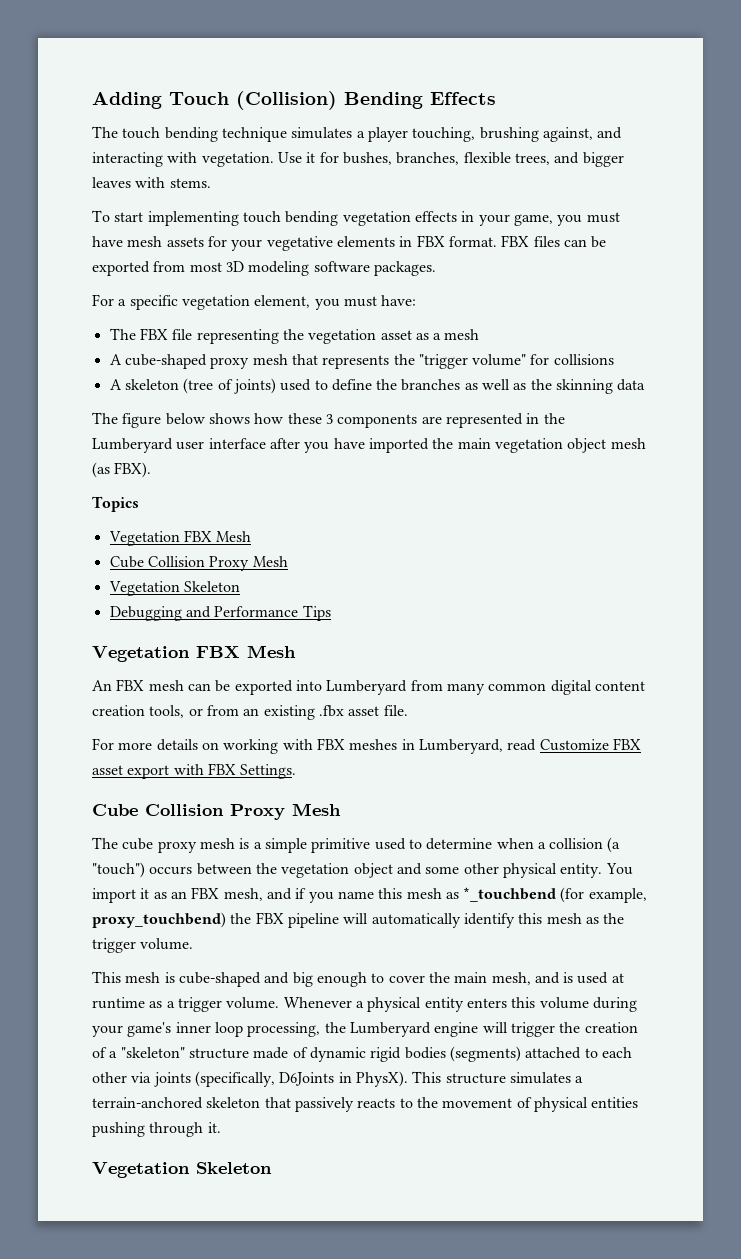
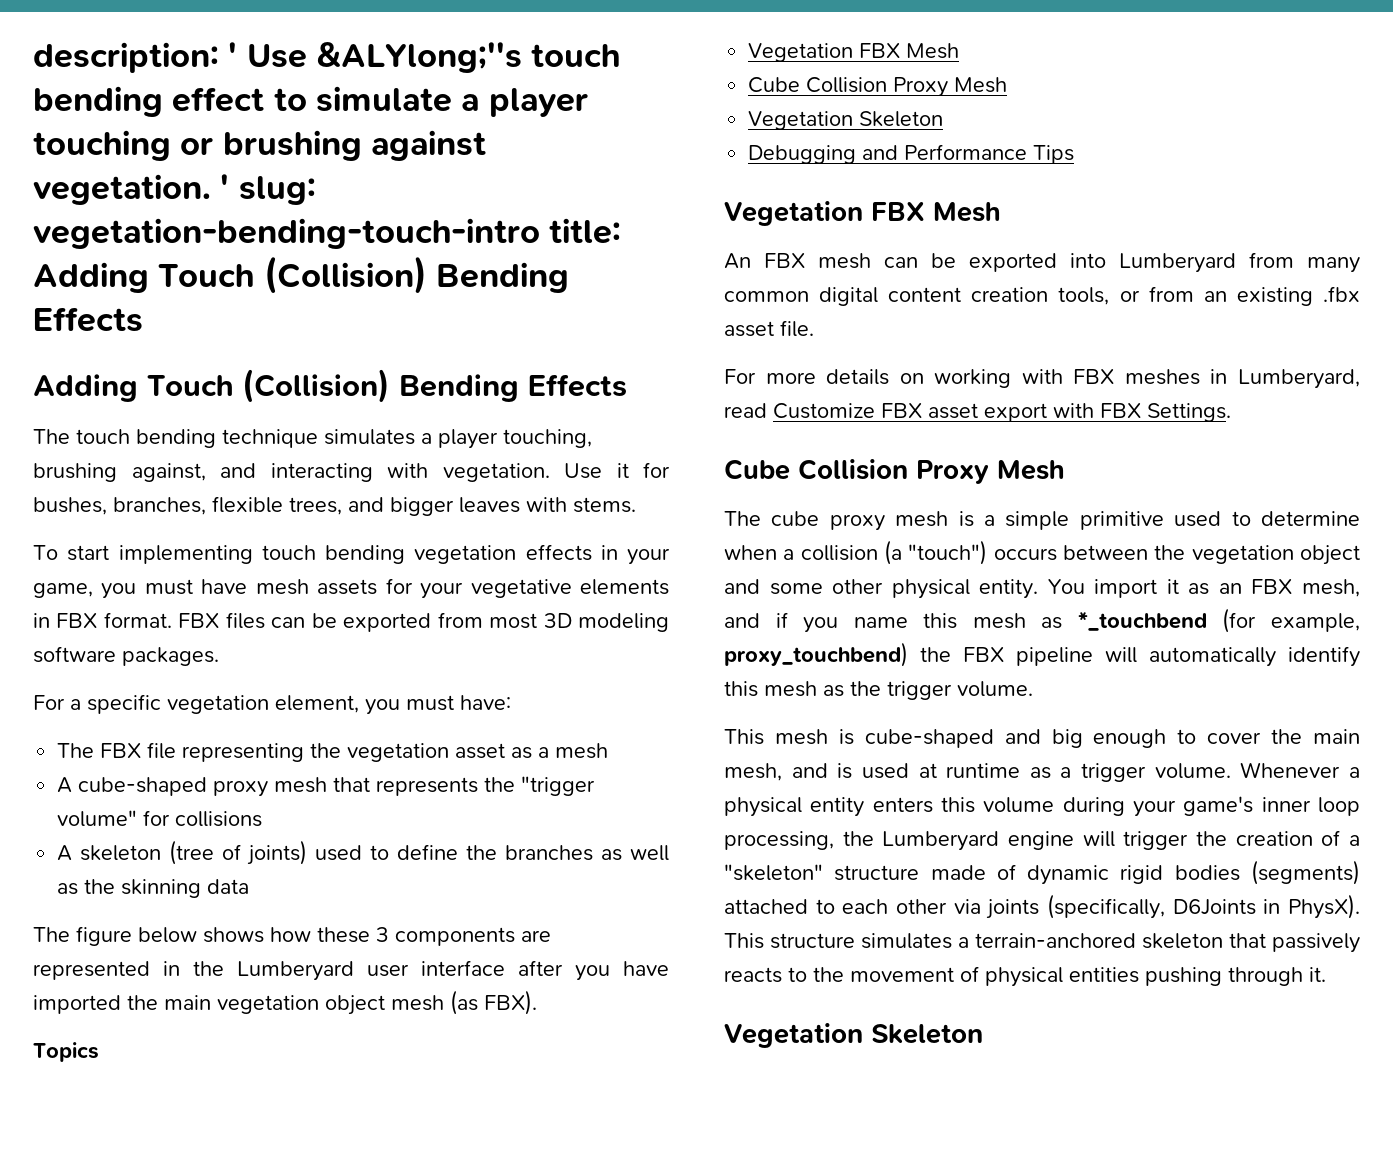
+ description: ' Use &ALYlong;''s touch bending effect to simulate a player touching or brushing against vegetation. ' slug: vegetation-bending-touch-intro title: Adding Touch (Collision) Bending Effects

